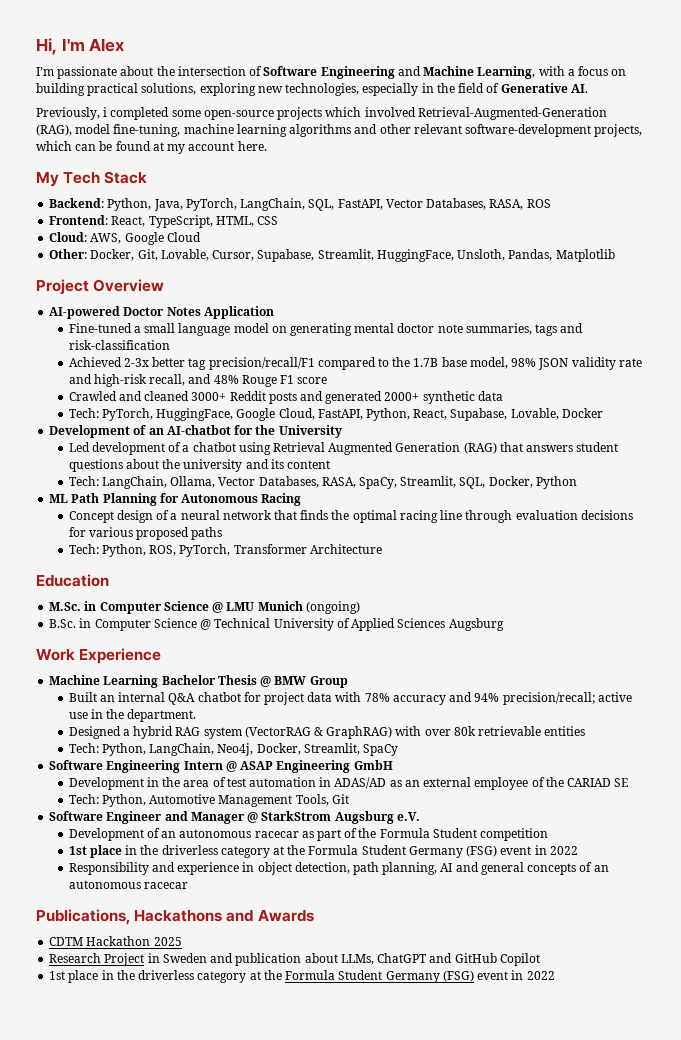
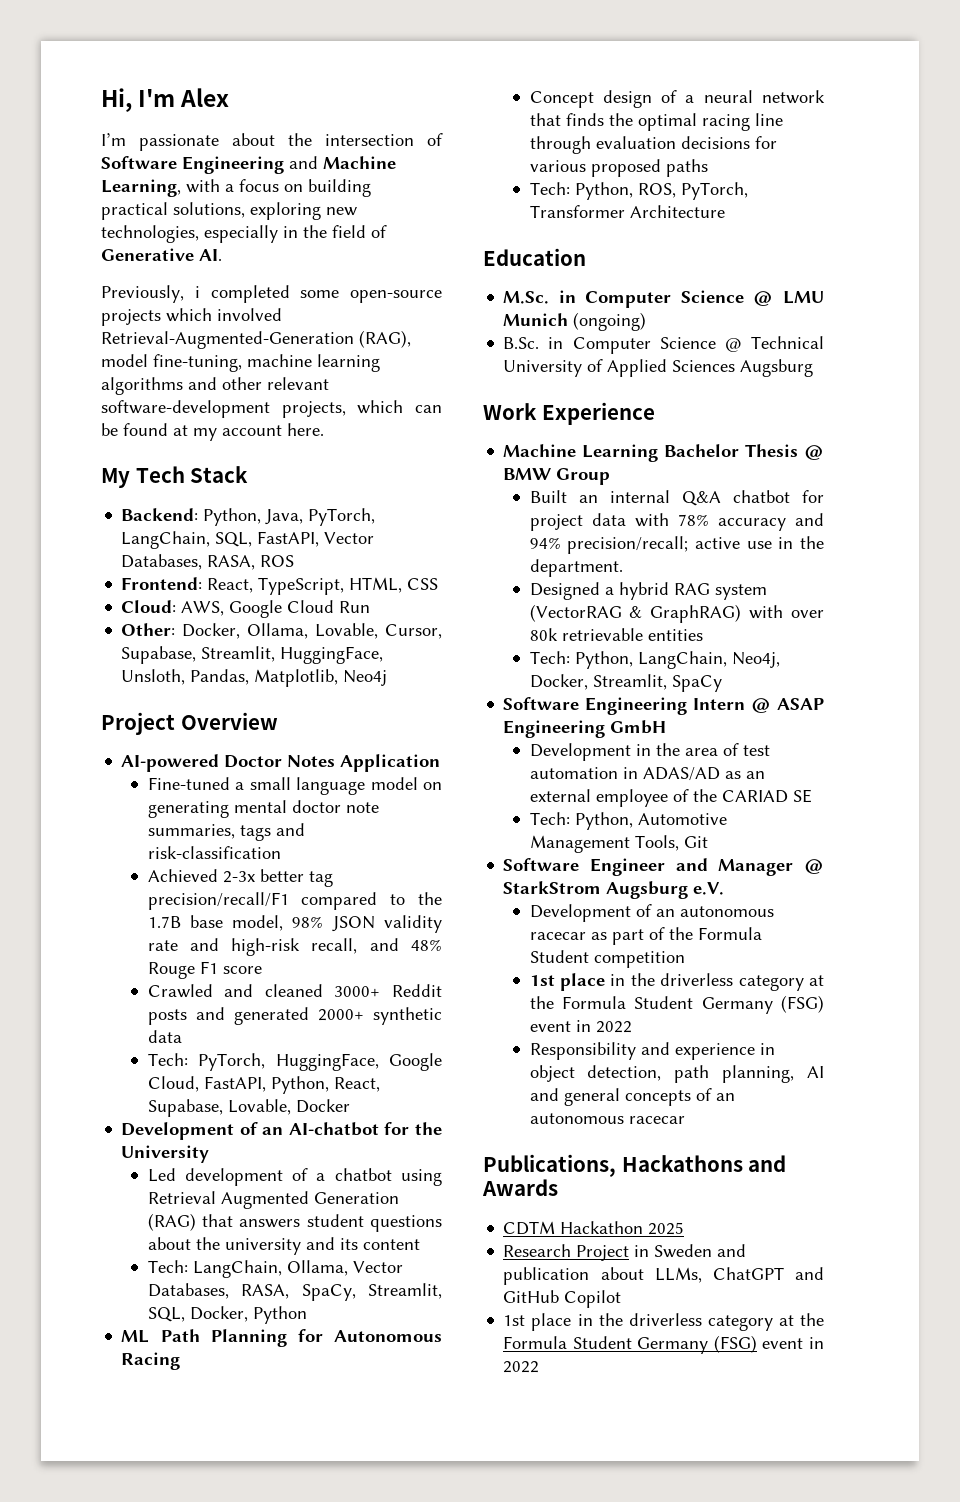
- Cloud: AWS, Google Cloud
+ Cloud: AWS, Google Cloud Run
- Other: Docker, Git, Lovable, Cursor, Supabase, Streamlit, HuggingFace, Unsloth, Pandas, Matplotlib
+ Other: Docker, Ollama, Lovable, Cursor, Supabase, Streamlit, HuggingFace, Unsloth, Pandas, Matplotlib, Neo4j

